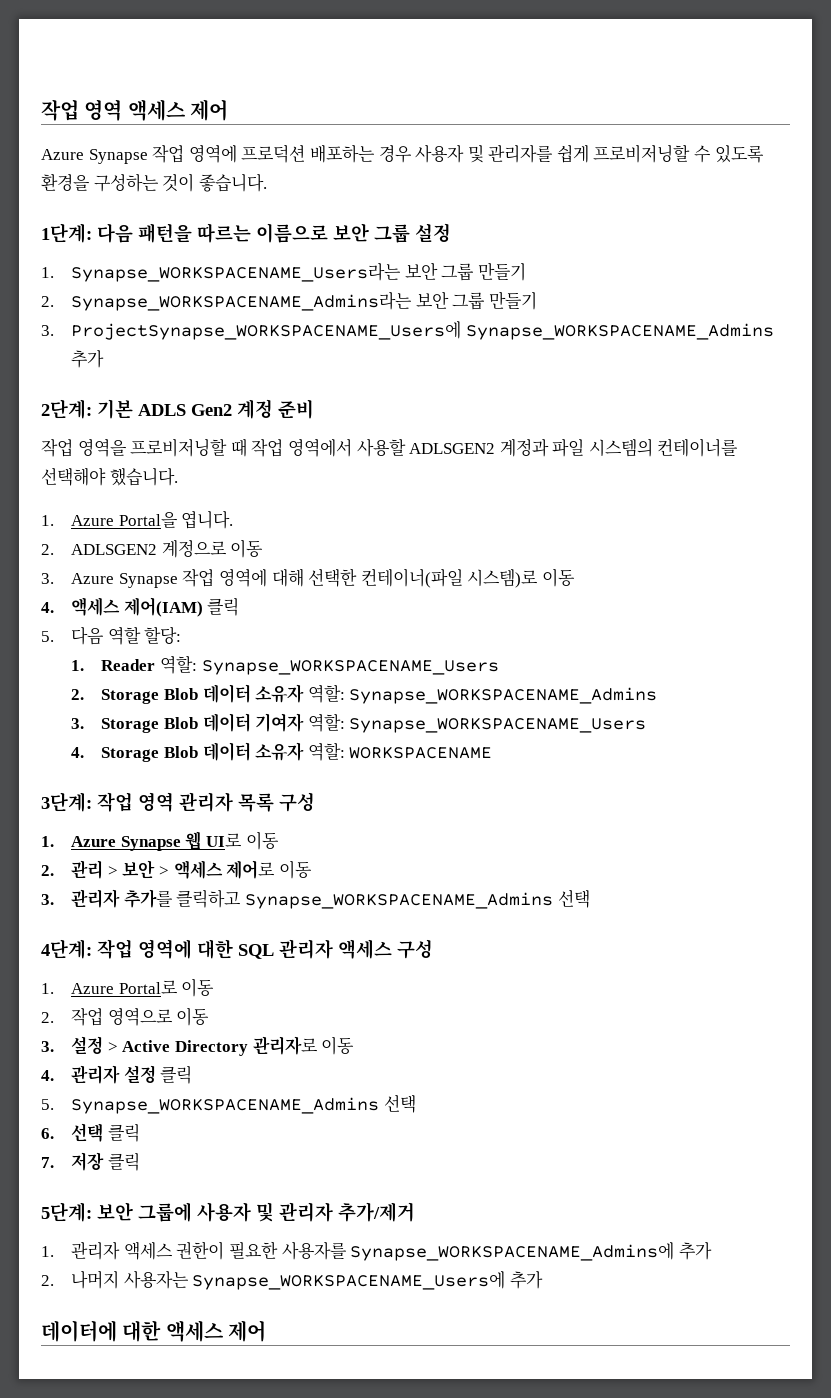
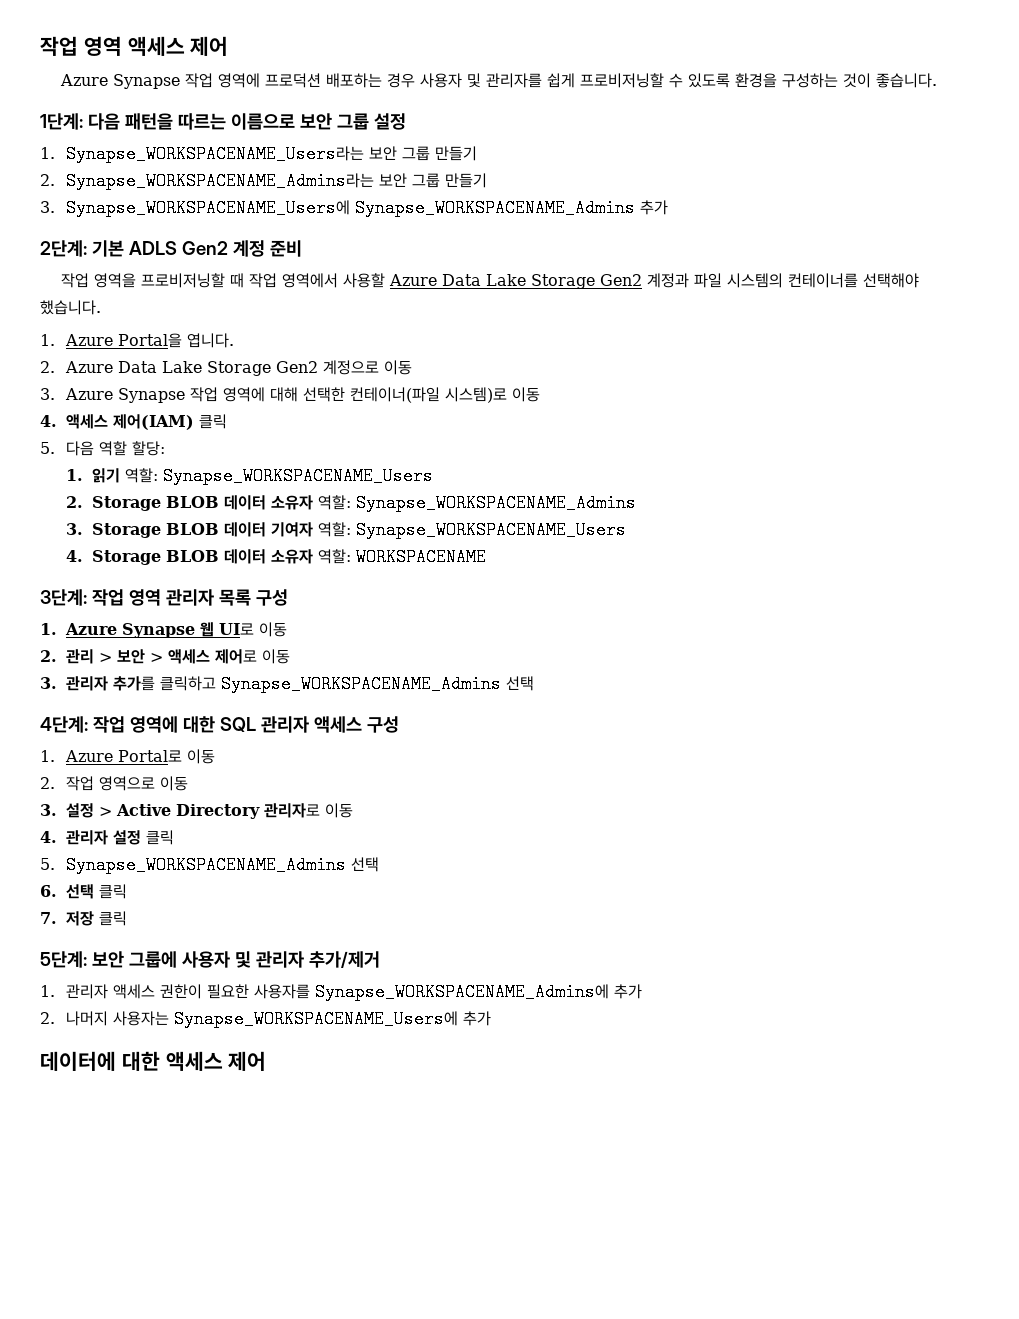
- 3. ProjectSynapse_WORKSPACENAME_Users에 Synapse_WORKSPACENAME_Admins 추가
+ 3. Synapse_WORKSPACENAME_Users에 Synapse_WORKSPACENAME_Admins 추가
- 작업 영역을 프로비저닝할 때 작업 영역에서 사용할 ADLSGEN2 계정과 파일 시스템의 컨테이너를 선택해야 했습니다.
+ 작업 영역을 프로비저닝할 때 작업 영역에서 사용할 Azure Data Lake Storage Gen2 계정과 파일 시스템의 컨테이너를 선택해야 했습니다.
- 2. ADLSGEN2 계정으로 이동
+ 2. Azure Data Lake Storage Gen2 계정으로 이동
- 1. Reader 역할: Synapse_WORKSPACENAME_Users
+ 1. 읽기 역할: Synapse_WORKSPACENAME_Users
- 2. Storage Blob 데이터 소유자 역할: Synapse_WORKSPACENAME_Admins
+ 2. Storage BLOB 데이터 소유자 역할: Synapse_WORKSPACENAME_Admins
- 3. Storage Blob 데이터 기여자 역할: Synapse_WORKSPACENAME_Users
+ 3. Storage BLOB 데이터 기여자 역할: Synapse_WORKSPACENAME_Users
- 4. Storage Blob 데이터 소유자 역할: WORKSPACENAME
+ 4. Storage BLOB 데이터 소유자 역할: WORKSPACENAME

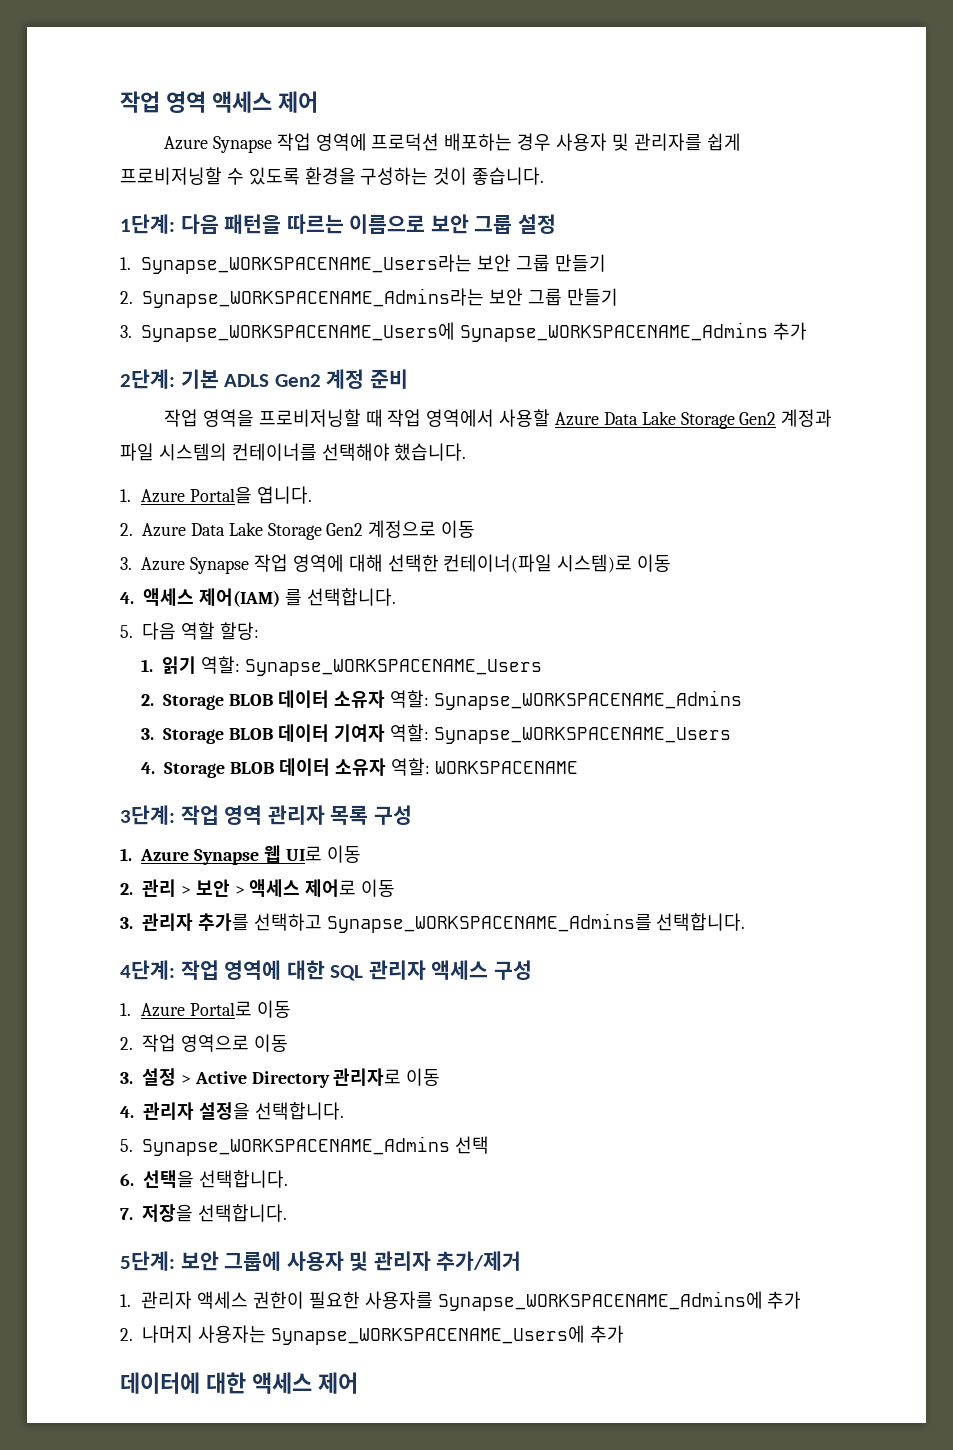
- 4. 액세스 제어(IAM) 클릭
+ 4. 액세스 제어(IAM) 를 선택합니다.
- 3. 관리자 추가를 클릭하고 Synapse_WORKSPACENAME_Admins 선택
+ 3. 관리자 추가를 선택하고 Synapse_WORKSPACENAME_Admins를 선택합니다.
- 4. 관리자 설정 클릭
+ 4. 관리자 설정을 선택합니다.
- 6. 선택 클릭
+ 6. 선택을 선택합니다.
- 7. 저장 클릭
+ 7. 저장을 선택합니다.

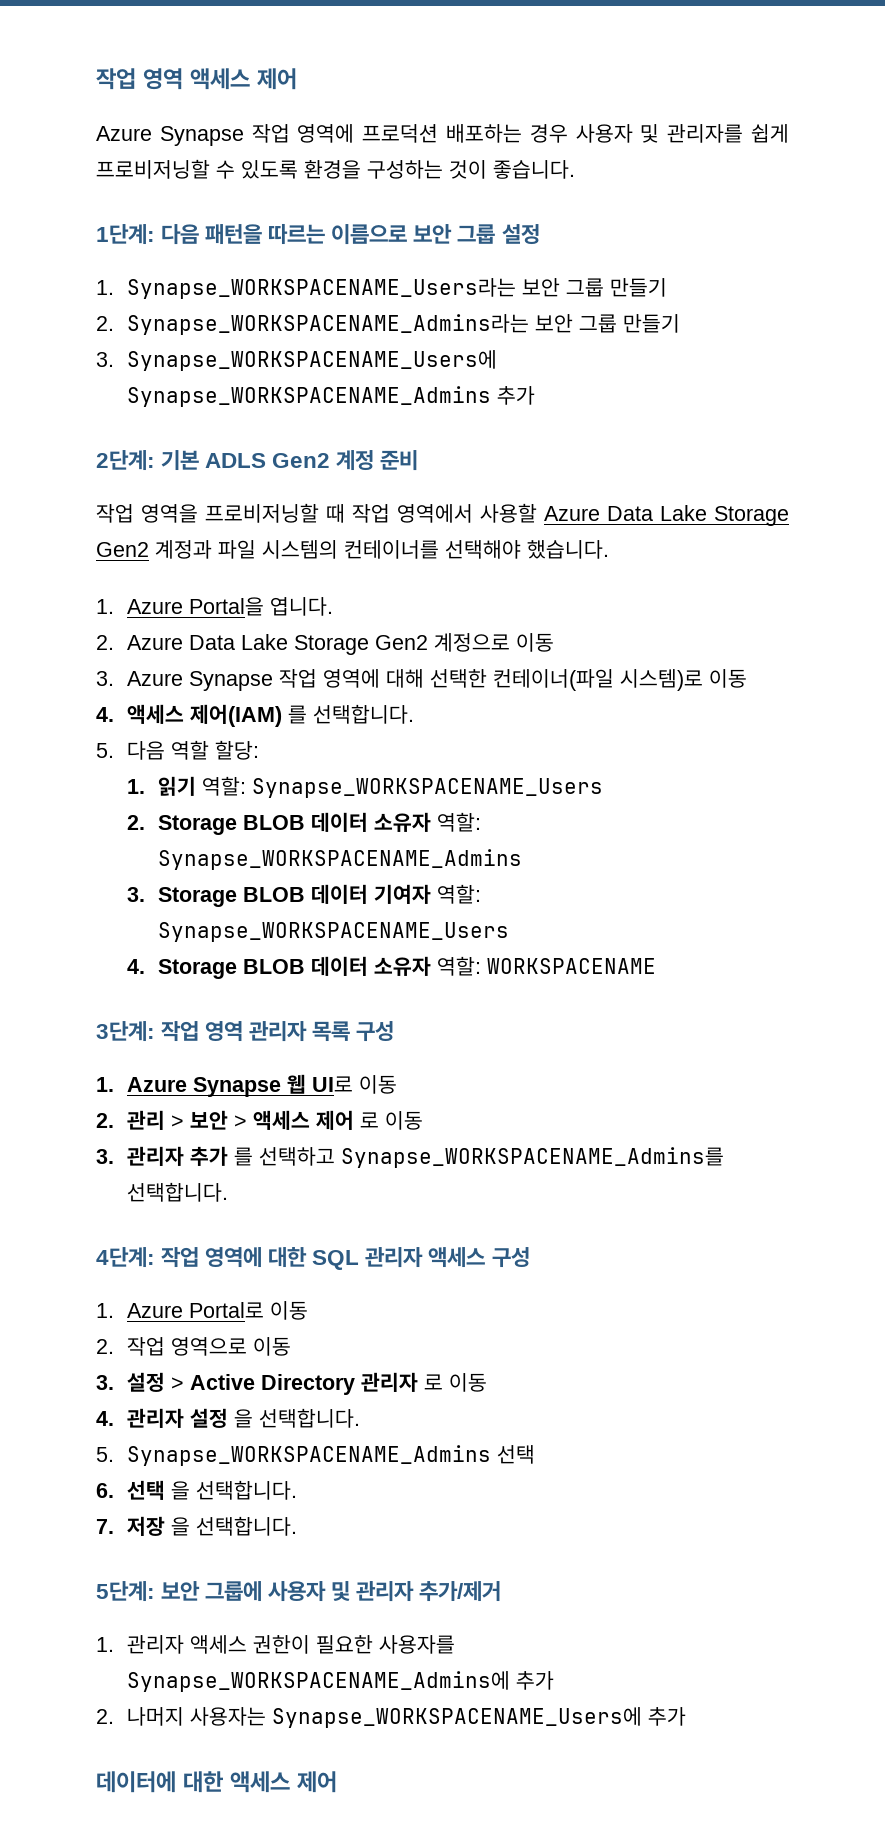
- 2. 관리 > 보안 > 액세스 제어로 이동
+ 2. 관리 > 보안 > 액세스 제어 로 이동
- 3. 관리자 추가를 선택하고 Synapse_WORKSPACENAME_Admins를 선택합니다.
+ 3. 관리자 추가 를 선택하고 Synapse_WORKSPACENAME_Admins를 선택합니다.
- 3. 설정 > Active Directory 관리자로 이동
+ 3. 설정 > Active Directory 관리자 로 이동
- 4. 관리자 설정을 선택합니다.
+ 4. 관리자 설정 을 선택합니다.
- 6. 선택을 선택합니다.
+ 6. 선택 을 선택합니다.
- 7. 저장을 선택합니다.
+ 7. 저장 을 선택합니다.

